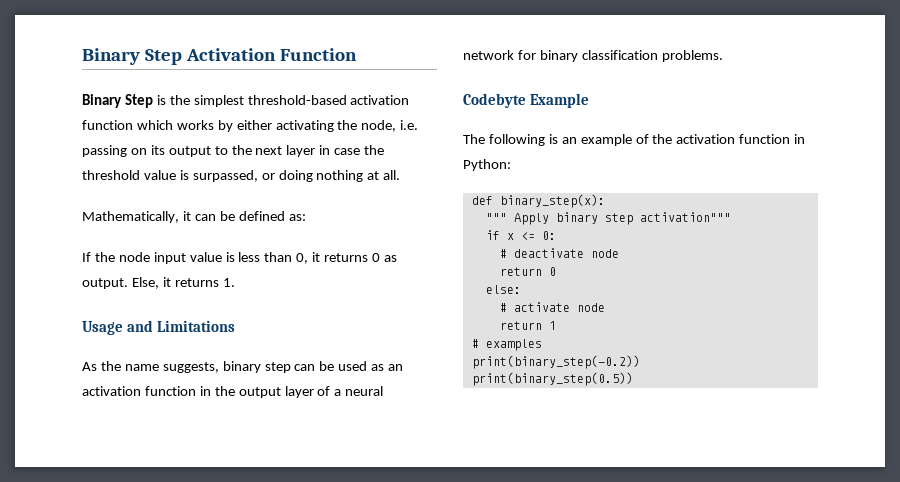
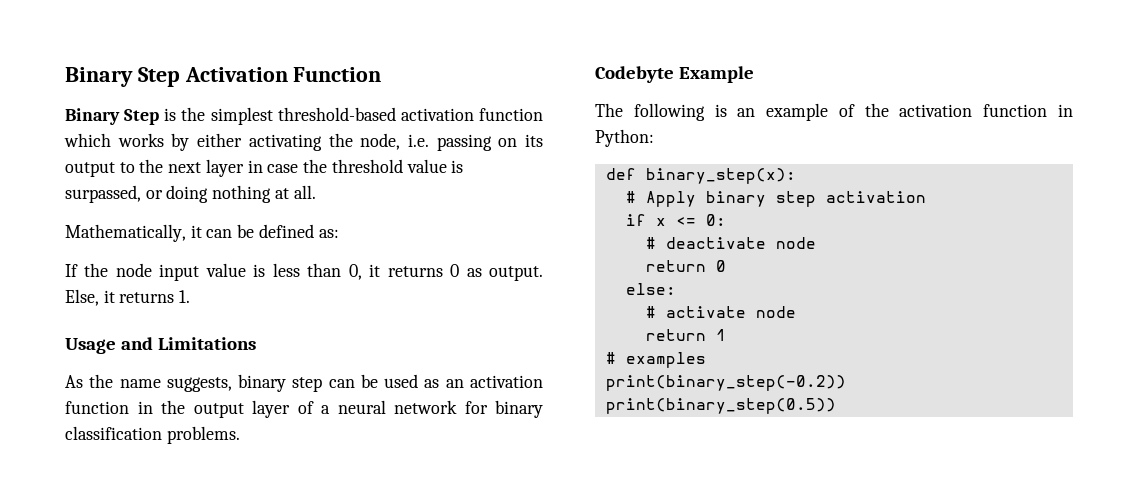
- """ Apply binary step activation"""
+ # Apply binary step activation

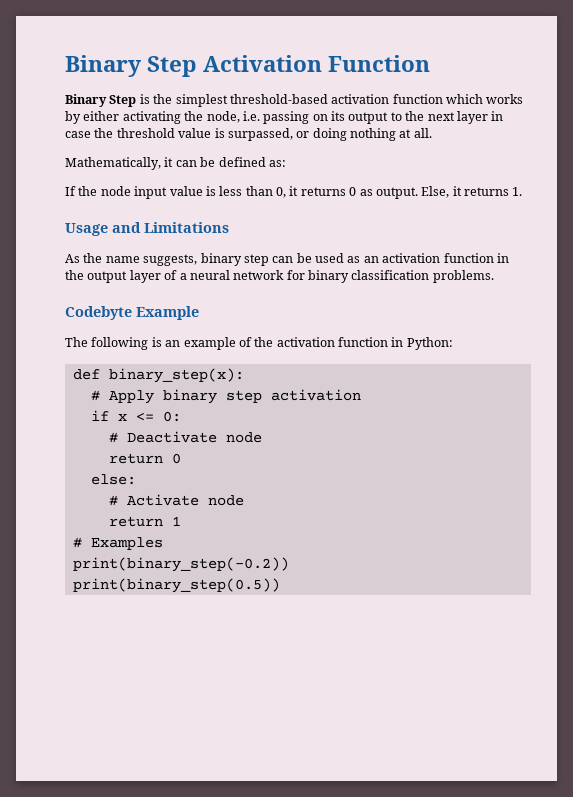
- # deactivate node
+ # Deactivate node
- # activate node
+ # Activate node
- # examples
+ # Examples

